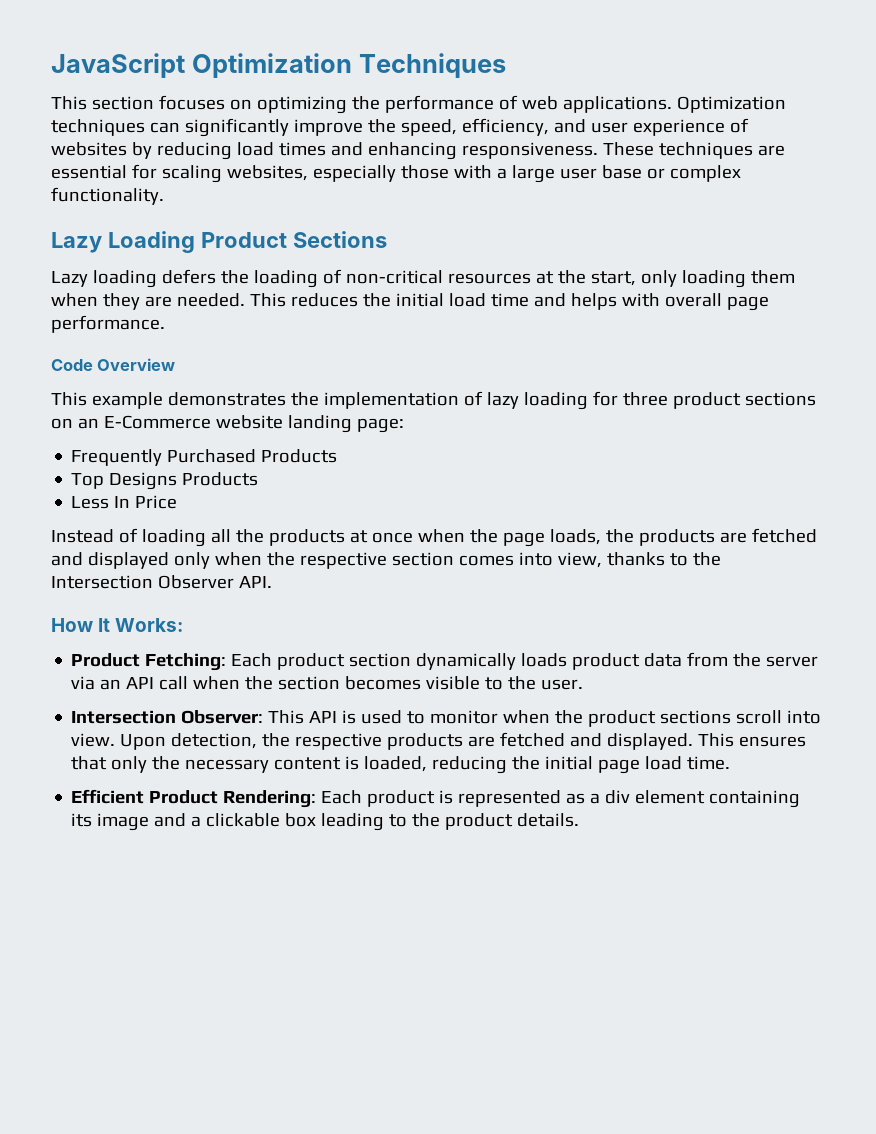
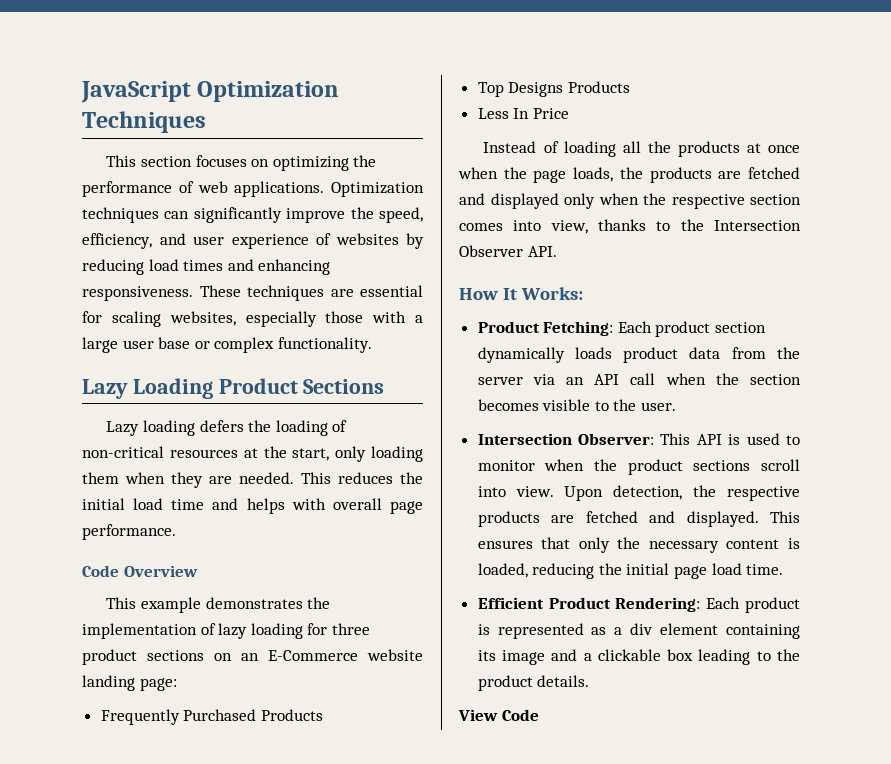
+ View Code

